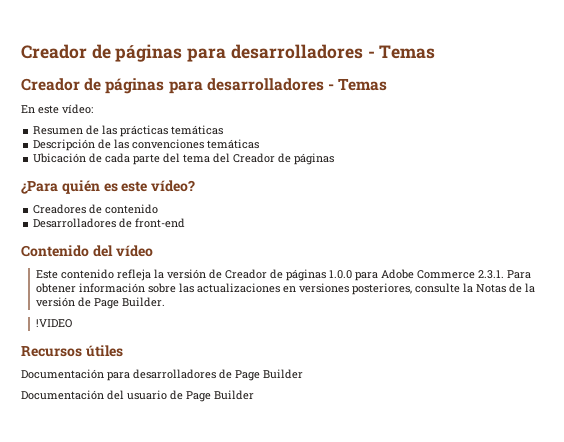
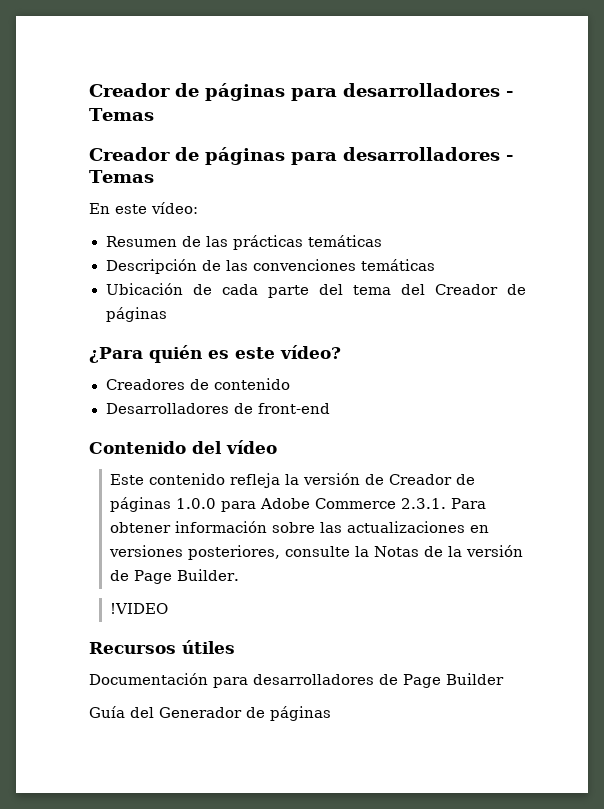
- Documentación del usuario de Page Builder
+ Guía del Generador de páginas

